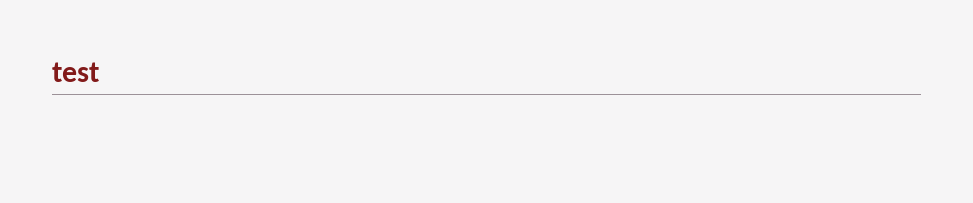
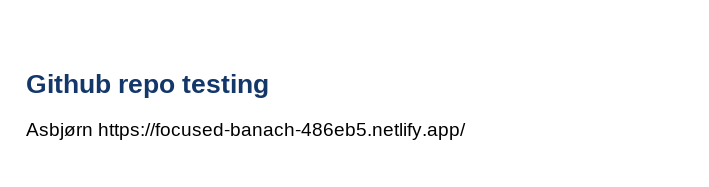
- test
+ Github repo testing
+ Asbjørn https://focused-banach-486eb5.netlify.app/

